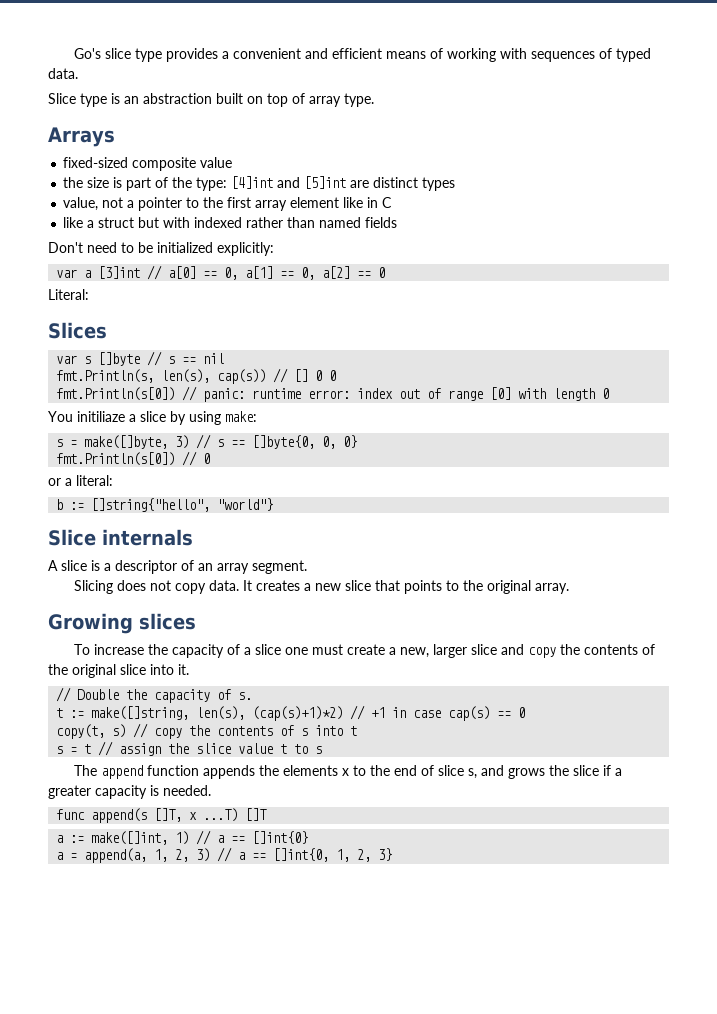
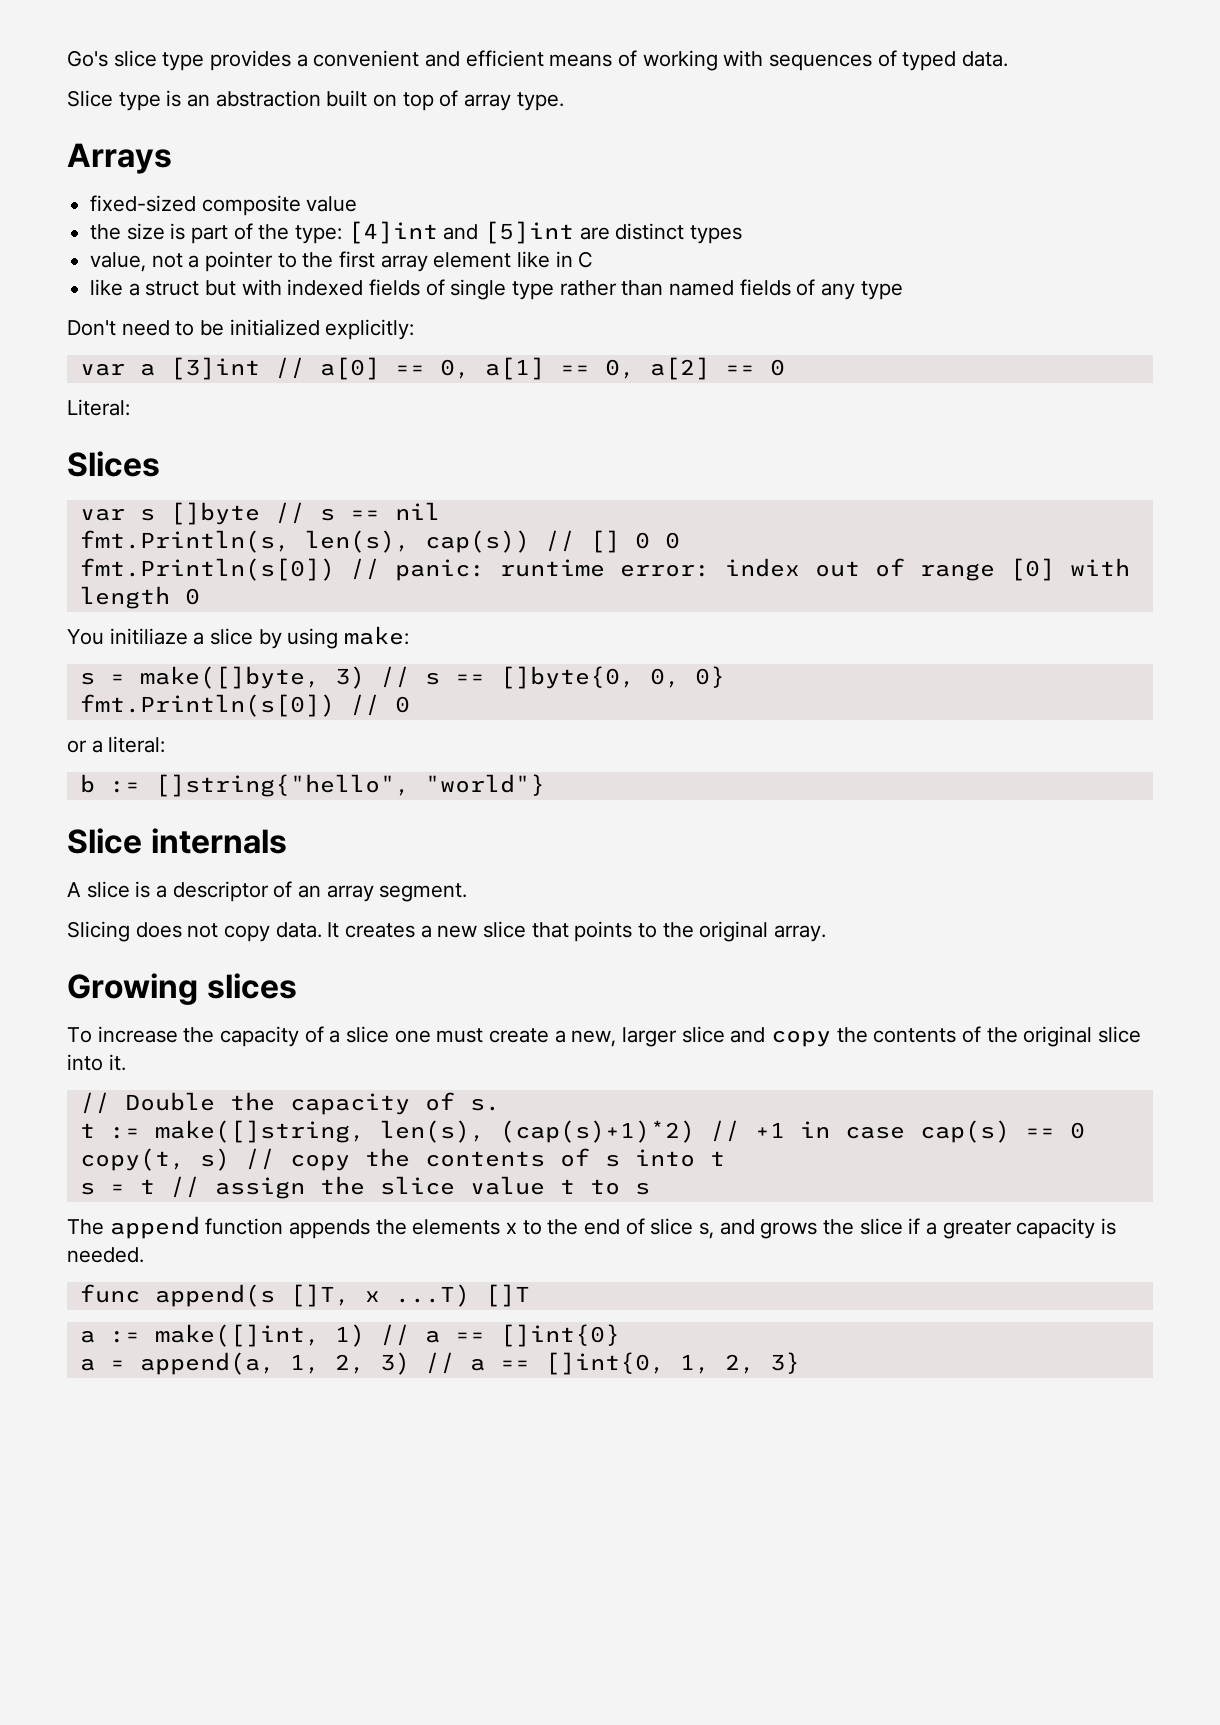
- like a struct but with indexed rather than named fields
+ like a struct but with indexed fields of single type rather than named fields of any type

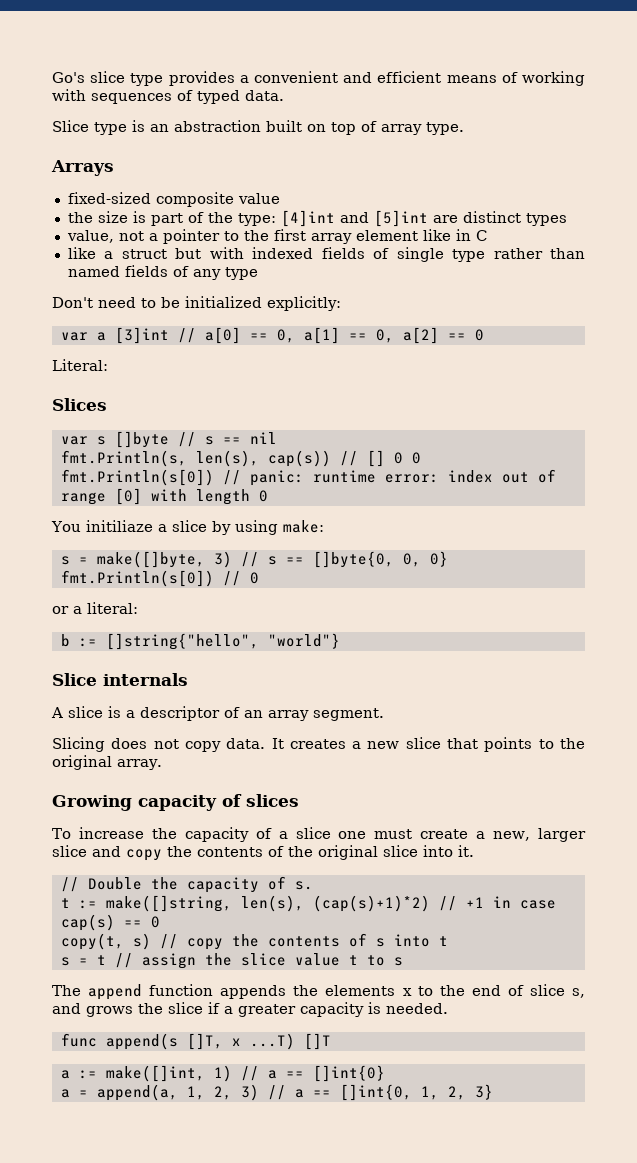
- Growing slices
+ Growing capacity of slices

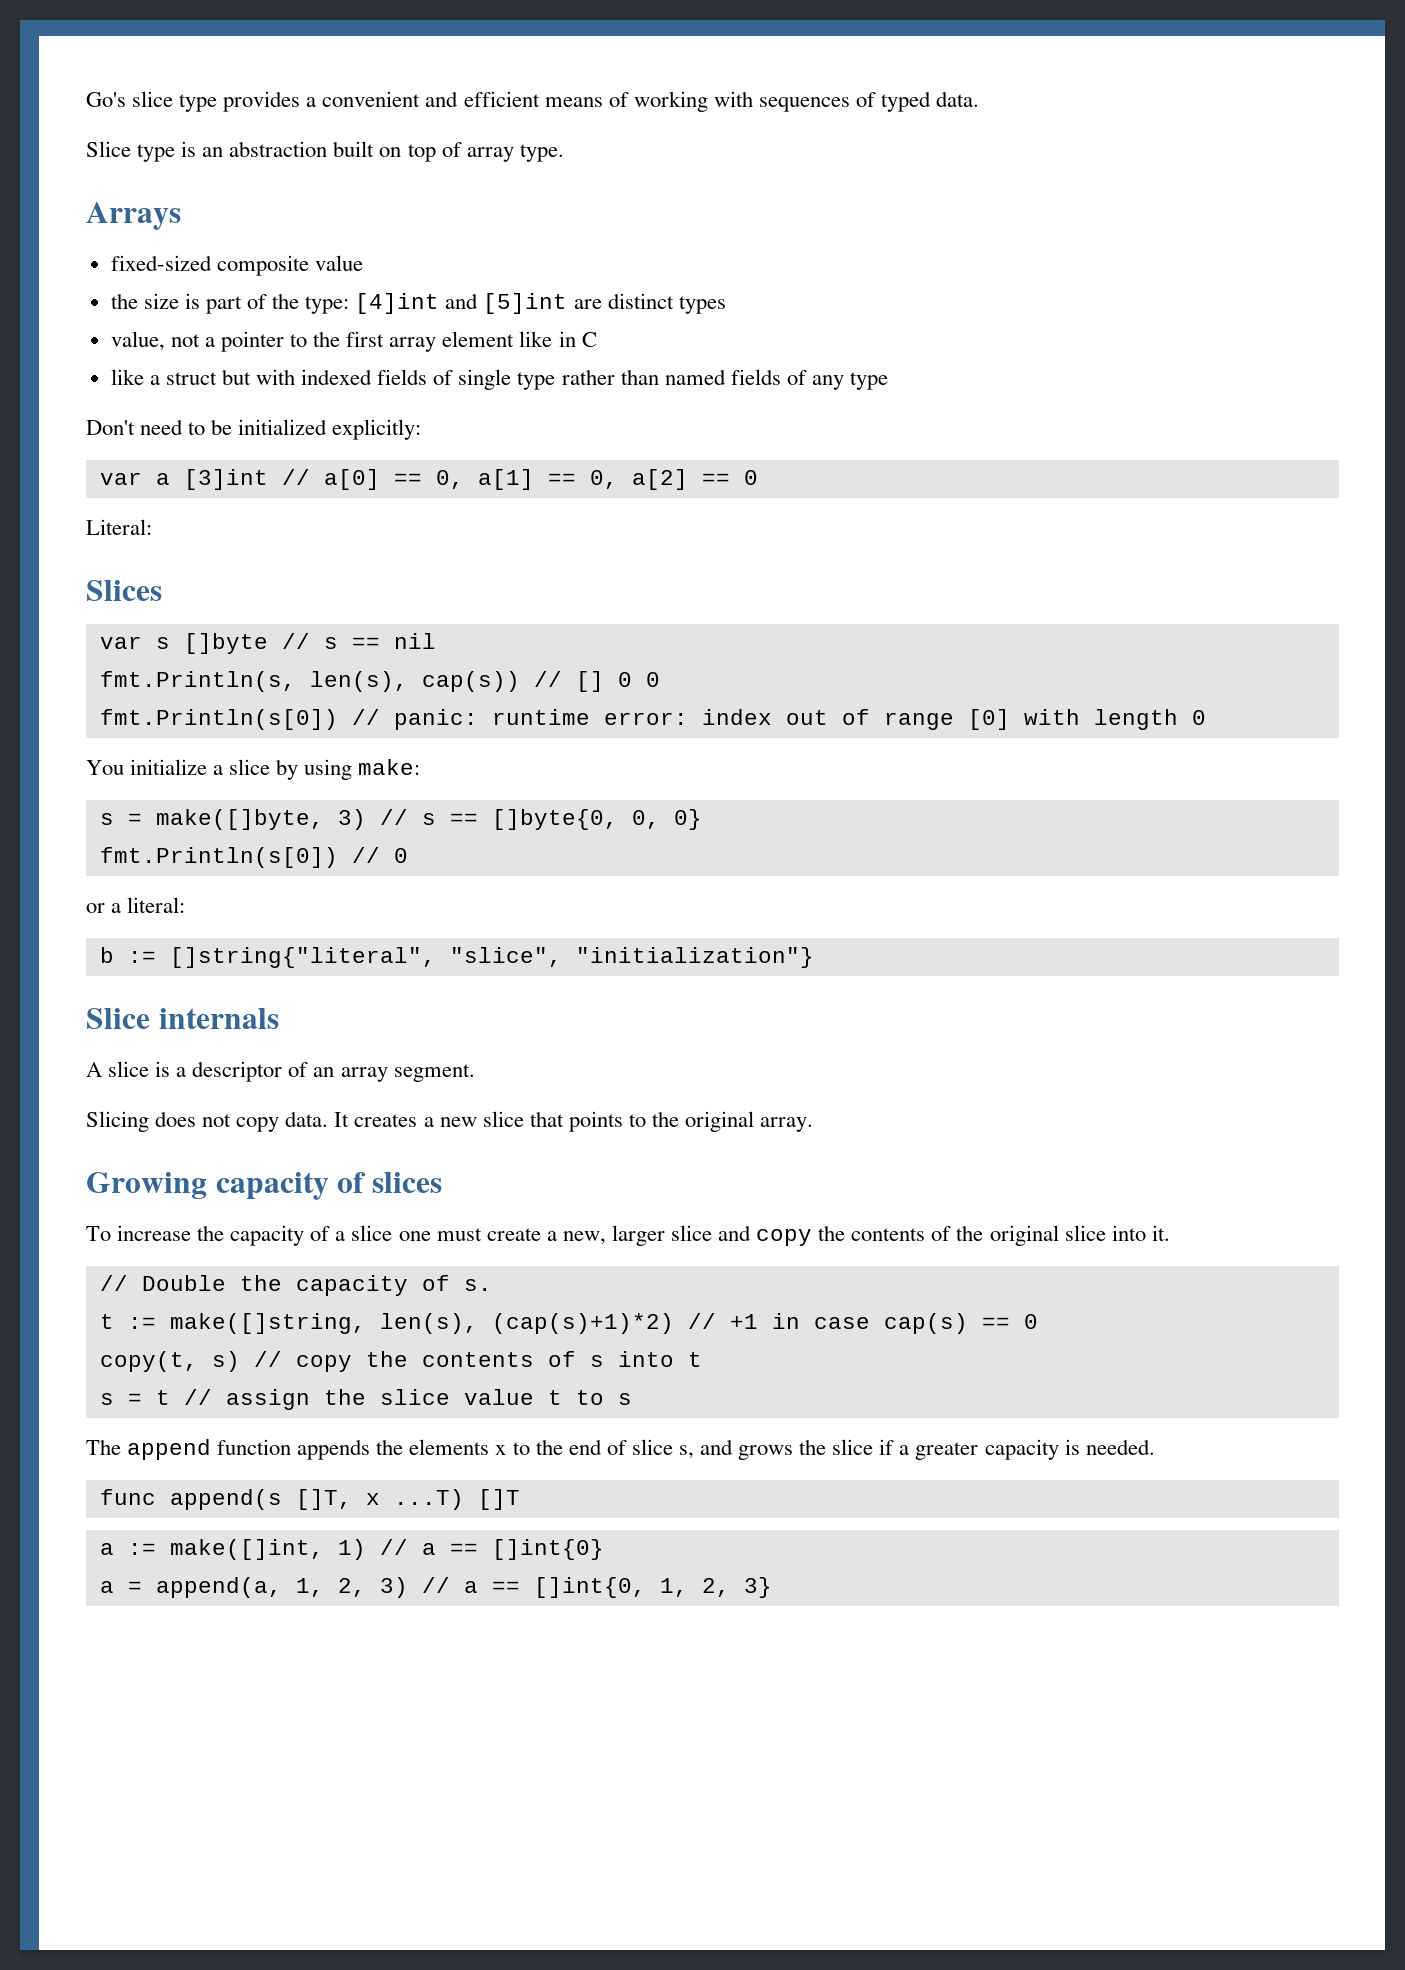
- You initiliaze a slice by using make:
+ You initialize a slice by using make:
- b := []string{"hello", "world"}
+ b := []string{"literal", "slice", "initialization"}

